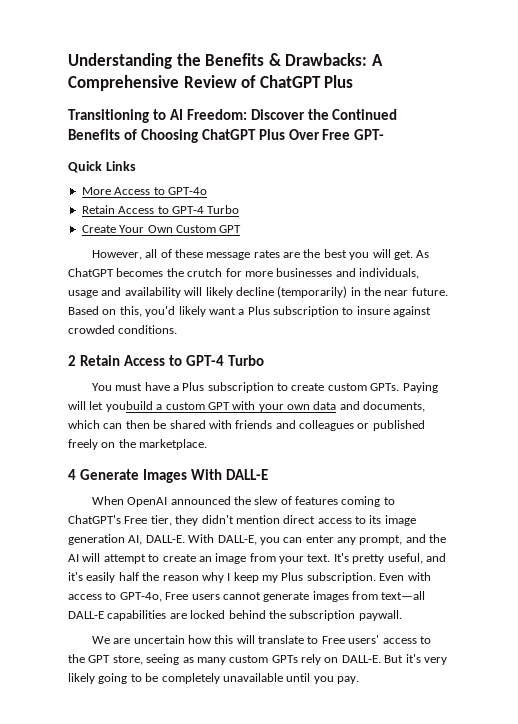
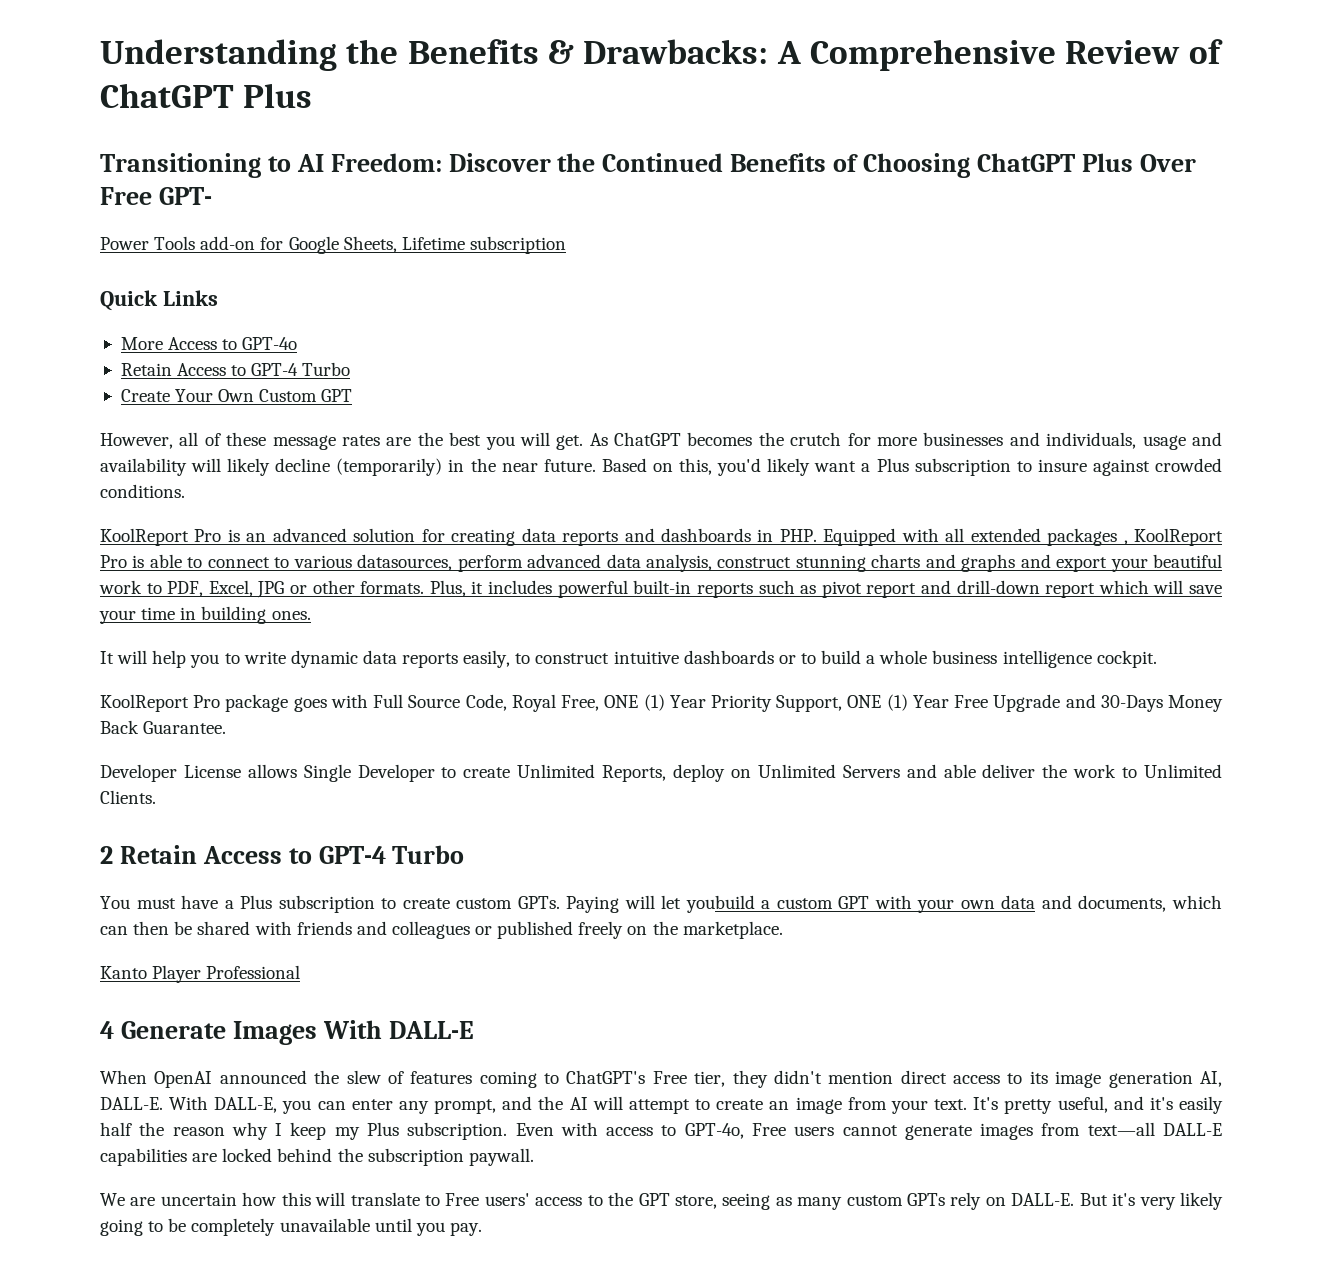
+ Power Tools add-on for Google Sheets, Lifetime subscription
+ KoolReport Pro is an advanced solution for creating data reports and dashboards in PHP. Equipped with all extended packages , KoolReport Pro is able to connect to various datasources, perform advanced data analysis, construct stunning charts and graphs and export your beautiful work to PDF, Excel, JPG or other formats. Plus, it includes powerful built-in reports such as pivot report and drill-down report which will save your time in building ones.
+ It will help you to write dynamic data reports easily, to construct intuitive dashboards or to build a whole business intelligence cockpit.
+ KoolReport Pro package goes with Full Source Code, Royal Free, ONE (1) Year Priority Support, ONE (1) Year Free Upgrade and 30-Days Money Back Guarantee.
+ Developer License allows Single Developer to create Unlimited Reports, deploy on Unlimited Servers and able deliver the work to Unlimited Clients.
+ Kanto Player Professional

